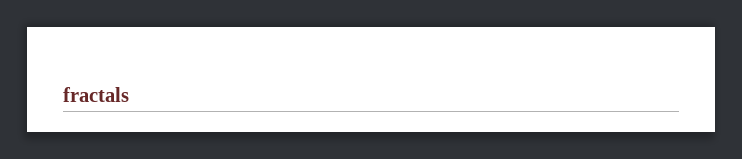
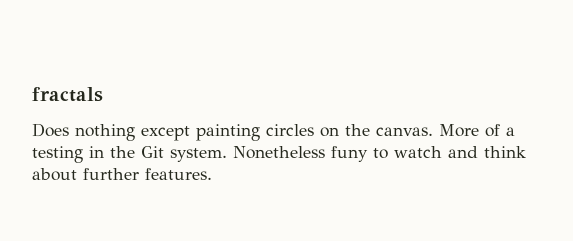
+ Does nothing except painting circles on the canvas. More of a testing in the Git system. Nonetheless funy to watch and think about further features.

